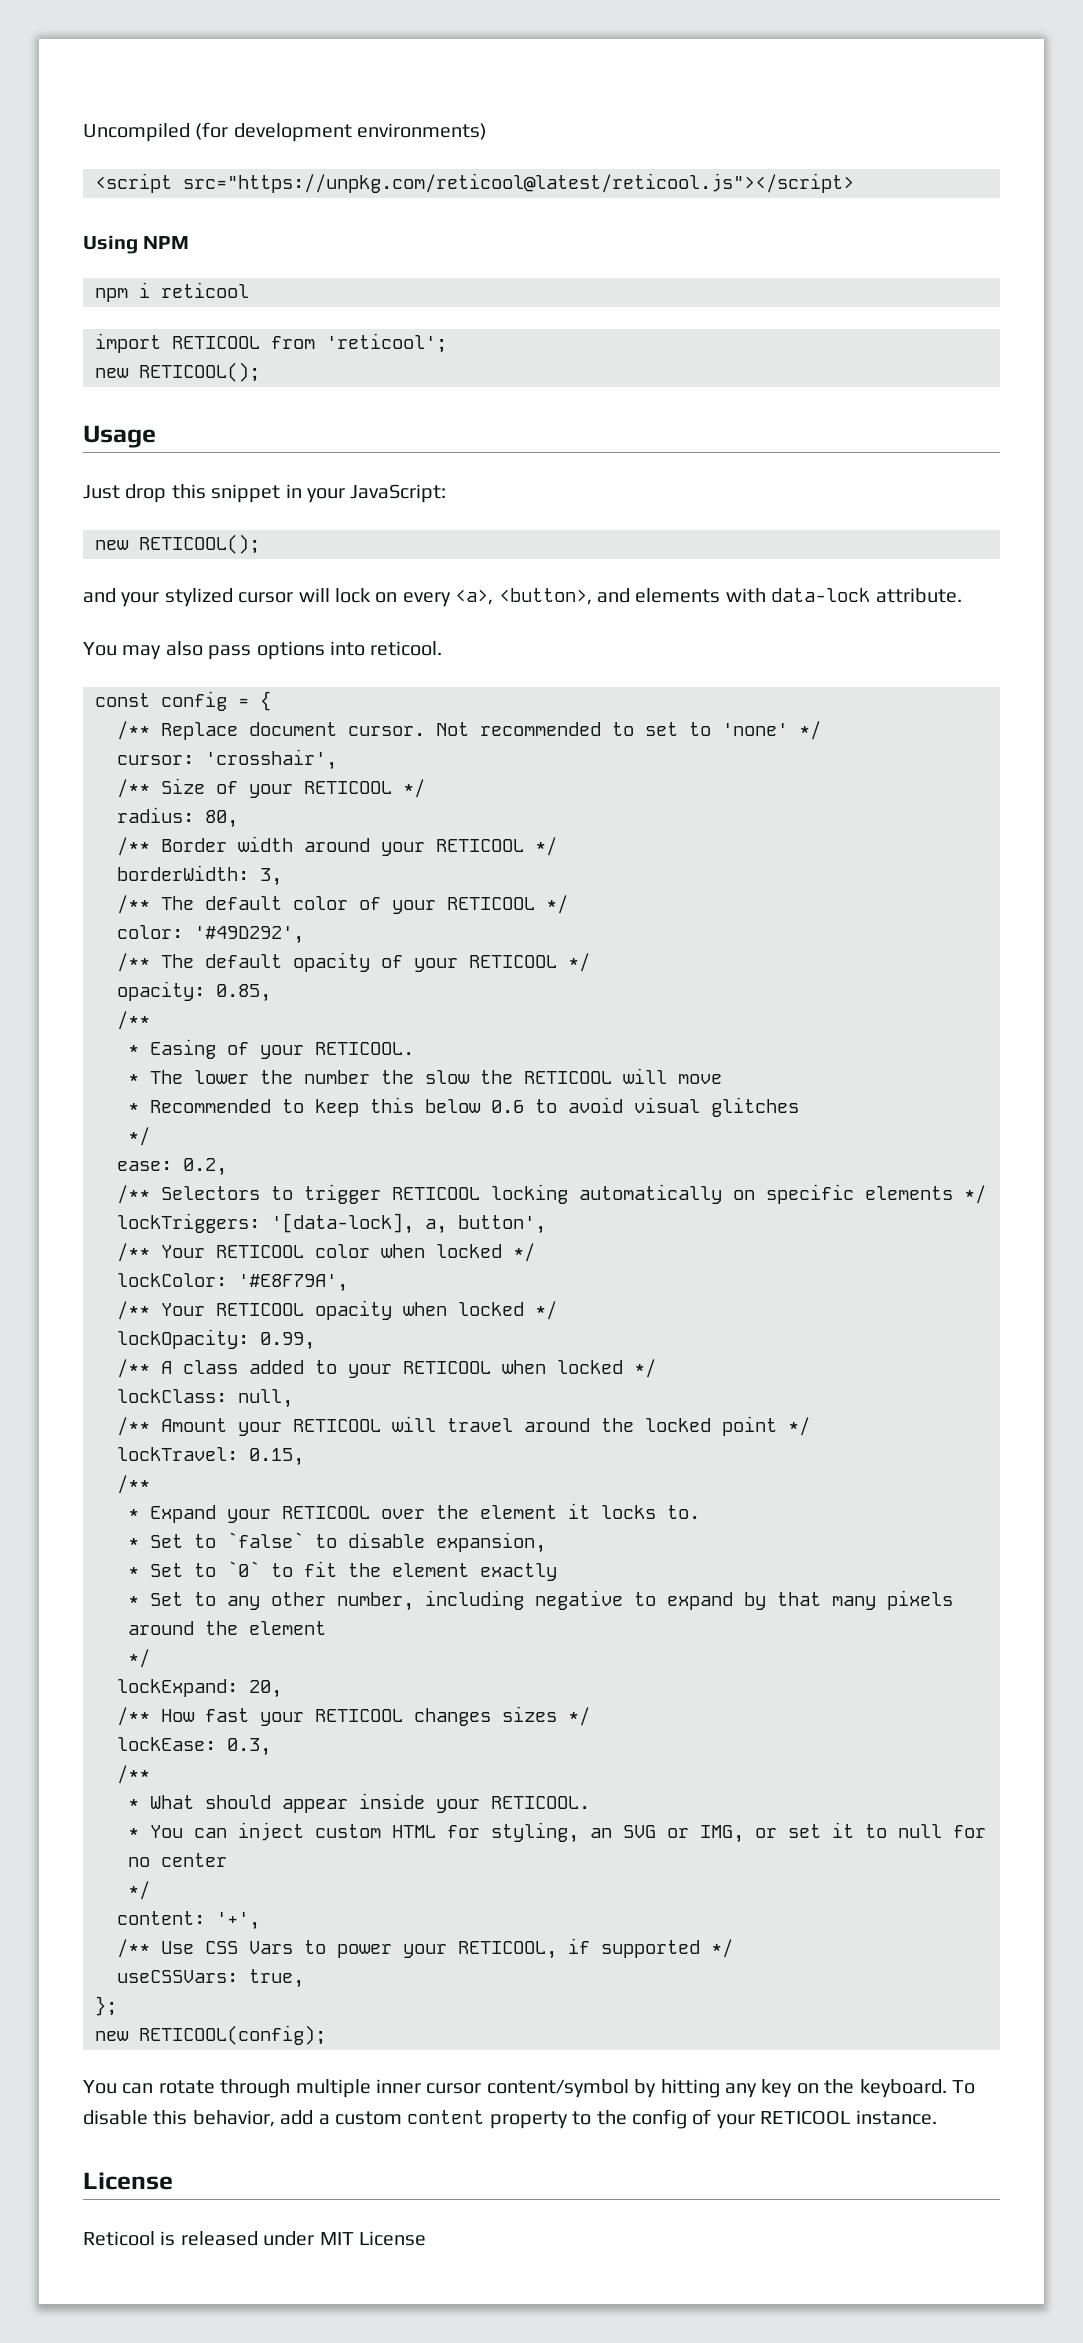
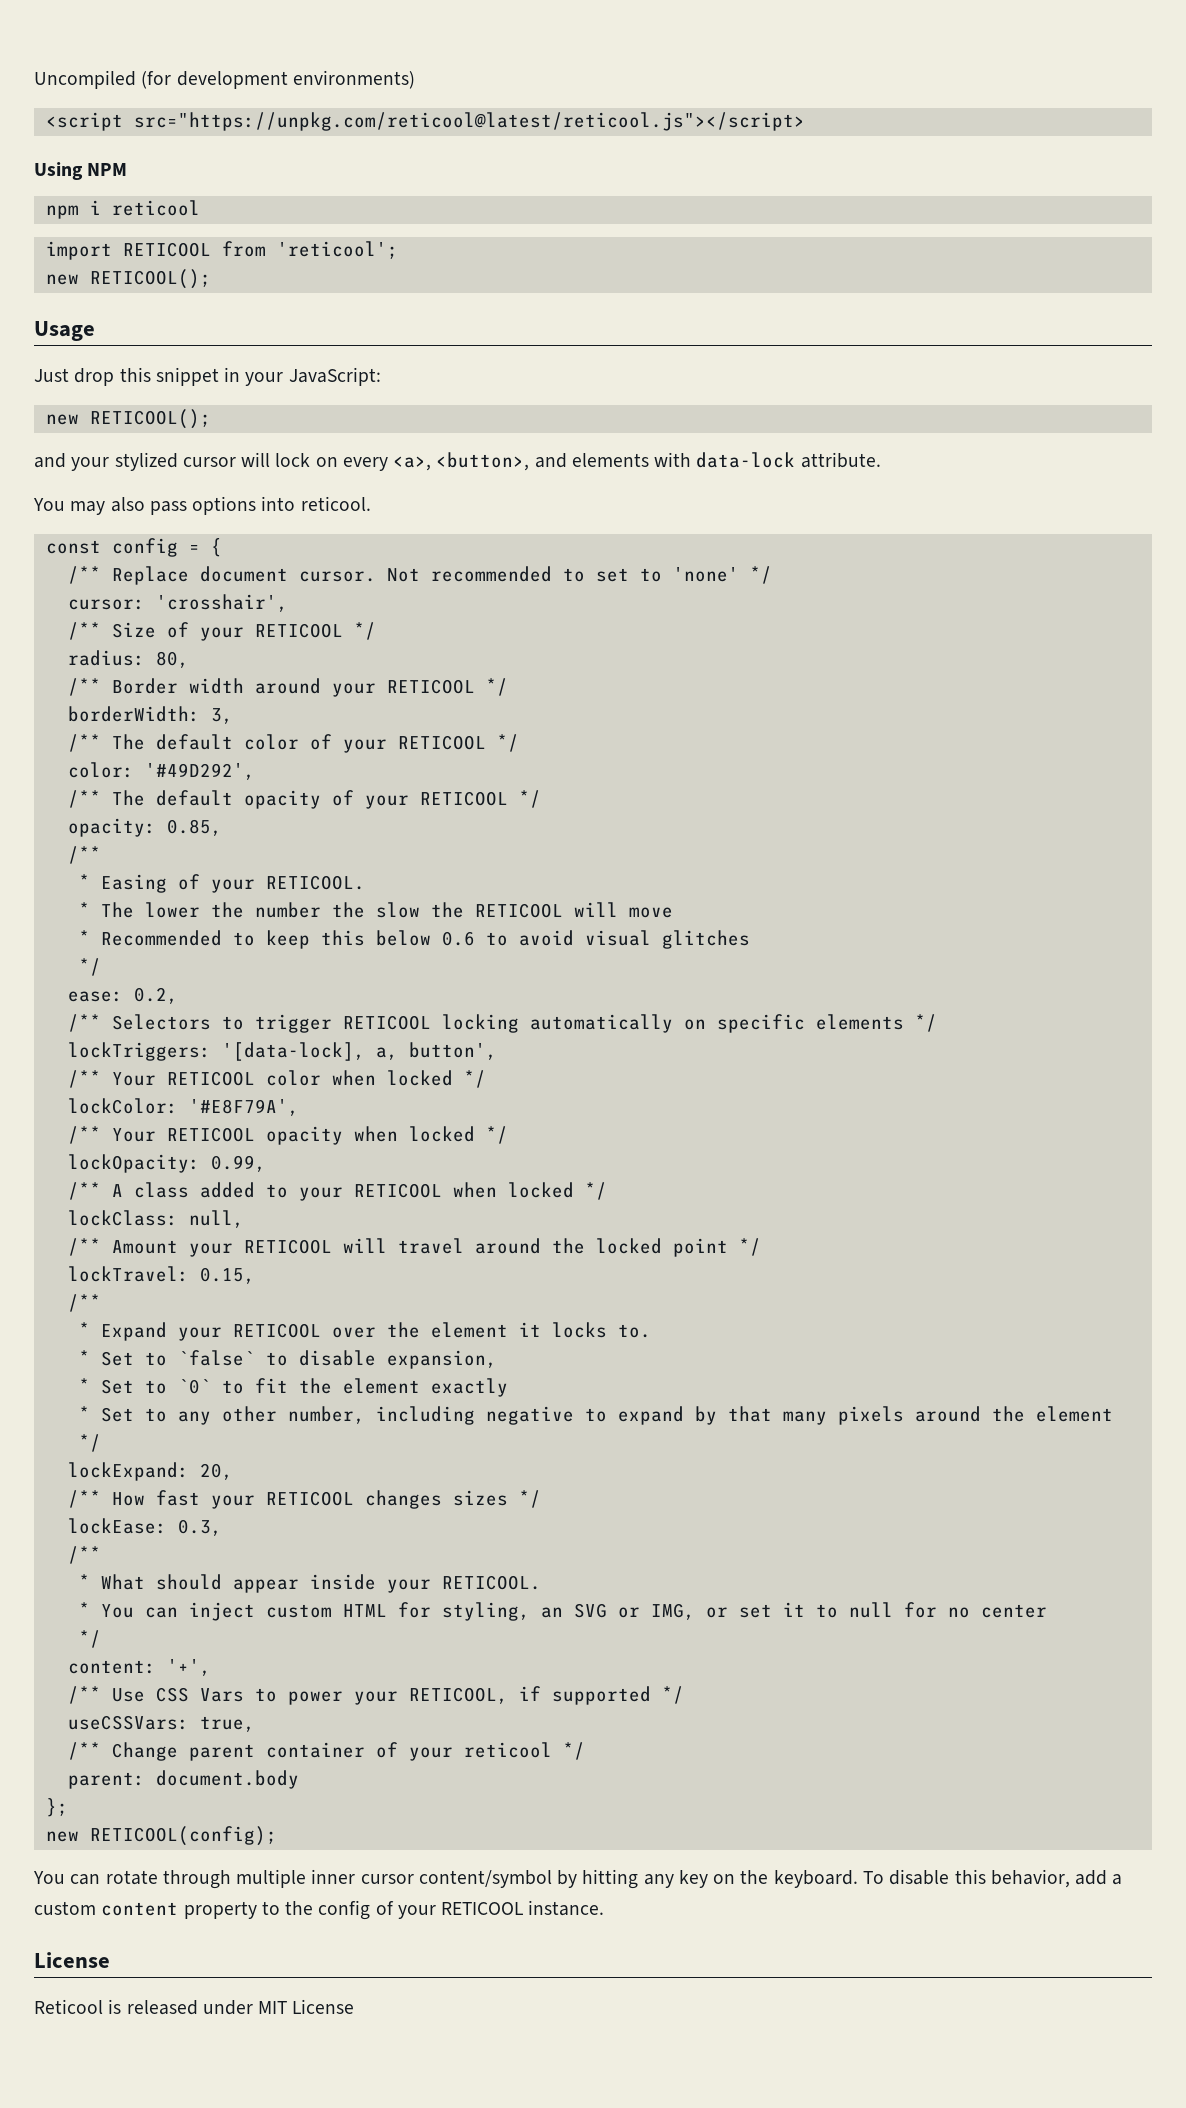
+ /** Change parent container of your reticool */
+ parent: document.body

